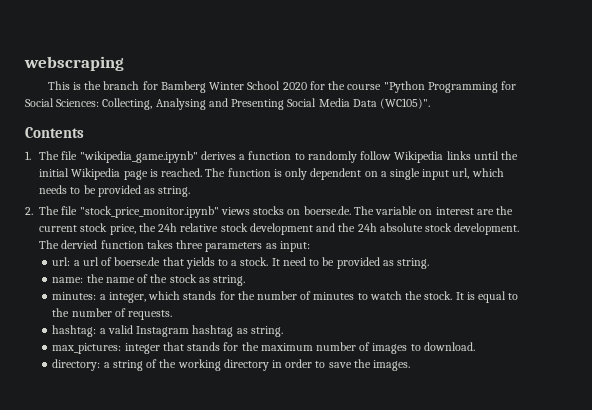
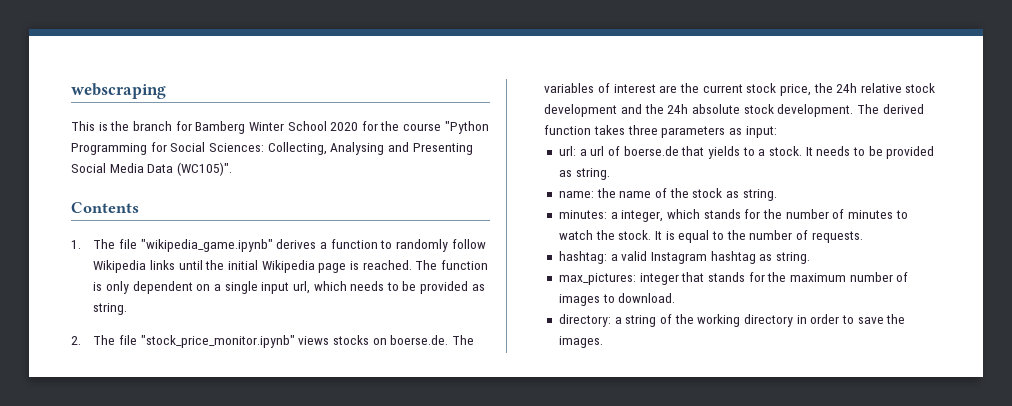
- 2. The file "stock_price_monitor.ipynb" views stocks on boerse.de. The variable on interest are the current stock price, the 24h relative stock development and the 24h absolute stock development.
+ 2. The file "stock_price_monitor.ipynb" views stocks on boerse.de. The variables of interest are the current stock price, the 24h relative stock development and the 24h absolute stock development.
- The dervied function takes three parameters as input:
+ The derived function takes three parameters as input:
- It need to be provided as string.
+ It needs to be provided as string.

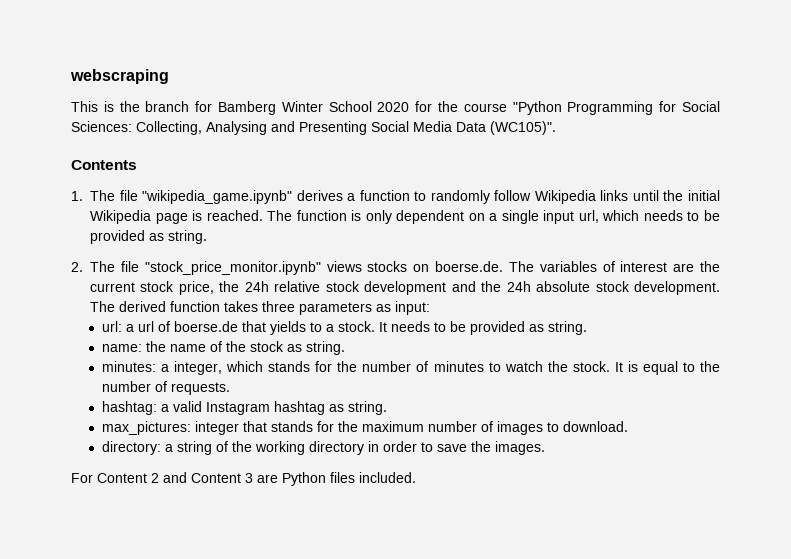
+ For Content 2 and Content 3 are Python files included.

